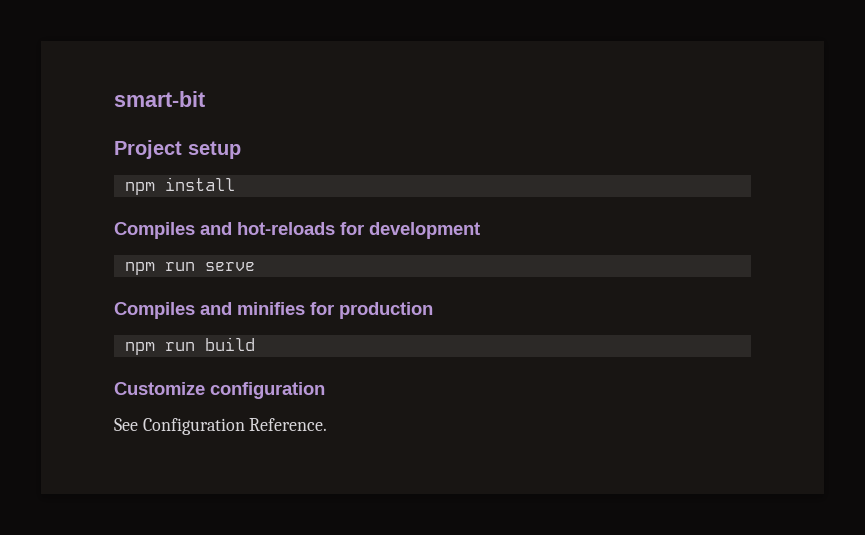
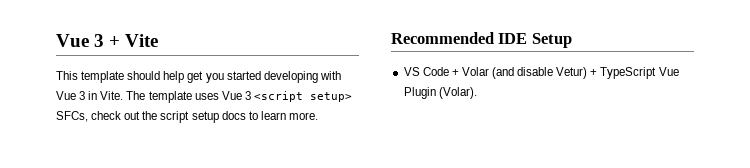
- smart-bit
- Project setup
- npm install
- Compiles and hot-reloads for development
- npm run serve
- Compiles and minifies for production
- npm run build
- Customize configuration
- See Configuration Reference.
+ Vue 3 + Vite
+ This template should help get you started developing with Vue 3 in Vite. The template uses Vue 3 <script setup> SFCs, check out the script setup docs to learn more.
+ Recommended IDE Setup
+ VS Code + Volar (and disable Vetur) + TypeScript Vue Plugin (Volar).

